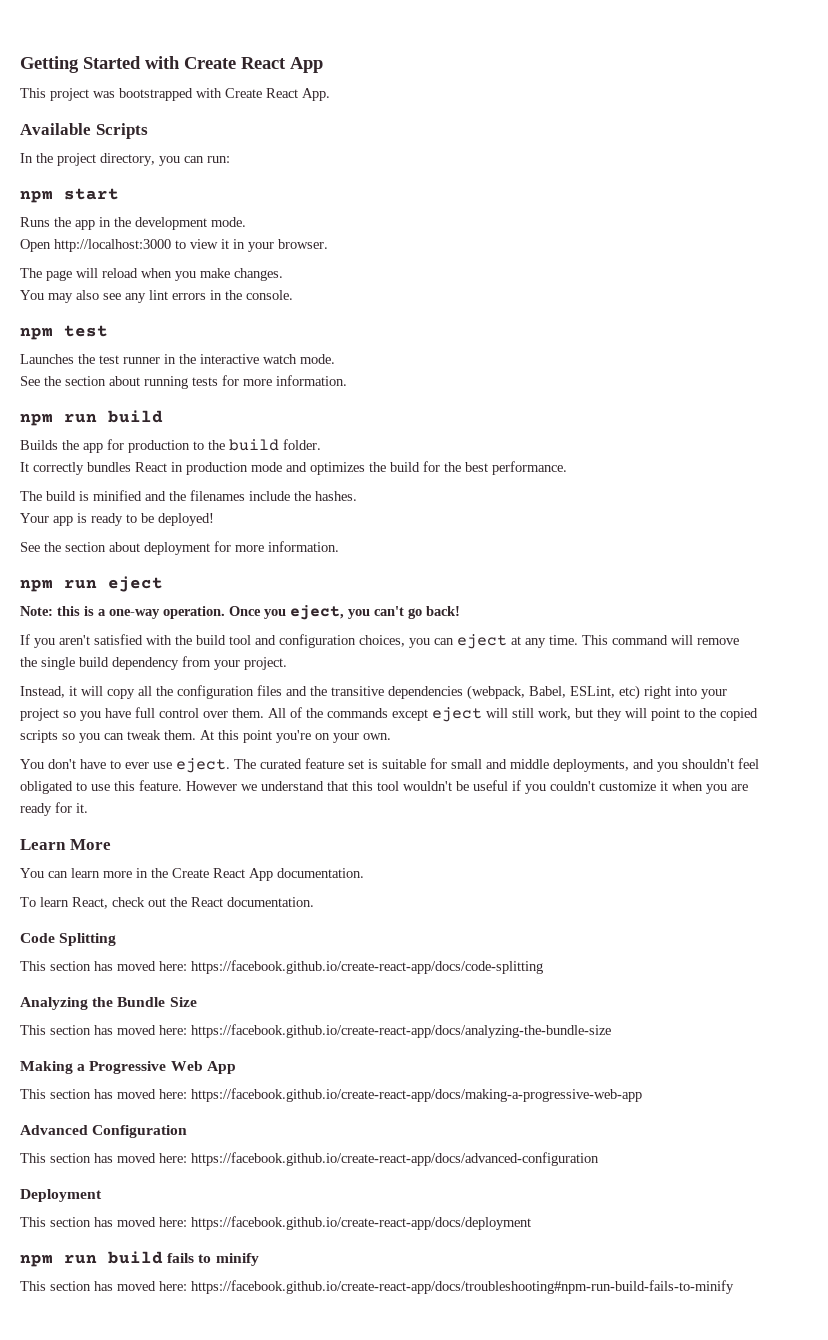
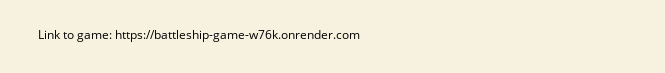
- Getting Started with Create React App
- This project was bootstrapped with Create React App.
- Available Scripts
- In the project directory, you can run:
- npm start
- Runs the app in the development mode.
- Open http://localhost:3000 to view it in your browser.
- The page will reload when you make changes.
- You may also see any lint errors in the console.
- npm test
- Launches the test runner in the interactive watch mode.
- See the section about running tests for more information.
- npm run build
- Builds the app for production to the build folder.
- It correctly bundles React in production mode and optimizes the build for the best performance.
- The build is minified and the filenames include the hashes.
- Your app is ready to be deployed!
- See the section about deployment for more information.
- npm run eject
- Note: this is a one-way operation. Once you eject, you can't go back!
- If you aren't satisfied with the build tool and configuration choices, you can eject at any time. This command will remove the single build dependency from your project.
- Instead, it will copy all the configuration files and the transitive dependencies (webpack, Babel, ESLint, etc) right into your project so you have full control over them. All of the commands except eject will still work, but they will point to the copied scripts so you can tweak them. At this point you're on your own.
- You don't have to ever use eject. The curated feature set is suitable for small and middle deployments, and you shouldn't feel obligated to use this feature. However we understand that this tool wouldn't be useful if you couldn't customize it when you are ready for it.
- Learn More
- You can learn more in the Create React App documentation.
- To learn React, check out the React documentation.
- Code Splitting
- This section has moved here: https://facebook.github.io/create-react-app/docs/code-splitting
- Analyzing the Bundle Size
- This section has moved here: https://facebook.github.io/create-react-app/docs/analyzing-the-bundle-size
- Making a Progressive Web App
- This section has moved here: https://facebook.github.io/create-react-app/docs/making-a-progressive-web-app
- Advanced Configuration
- This section has moved here: https://facebook.github.io/create-react-app/docs/advanced-configuration
- Deployment
- This section has moved here: https://facebook.github.io/create-react-app/docs/deployment
- npm run build fails to minify
- This section has moved here: https://facebook.github.io/create-react-app/docs/troubleshooting#npm-run-build-fails-to-minify
+ Link to game: https://battleship-game-w76k.onrender.com

